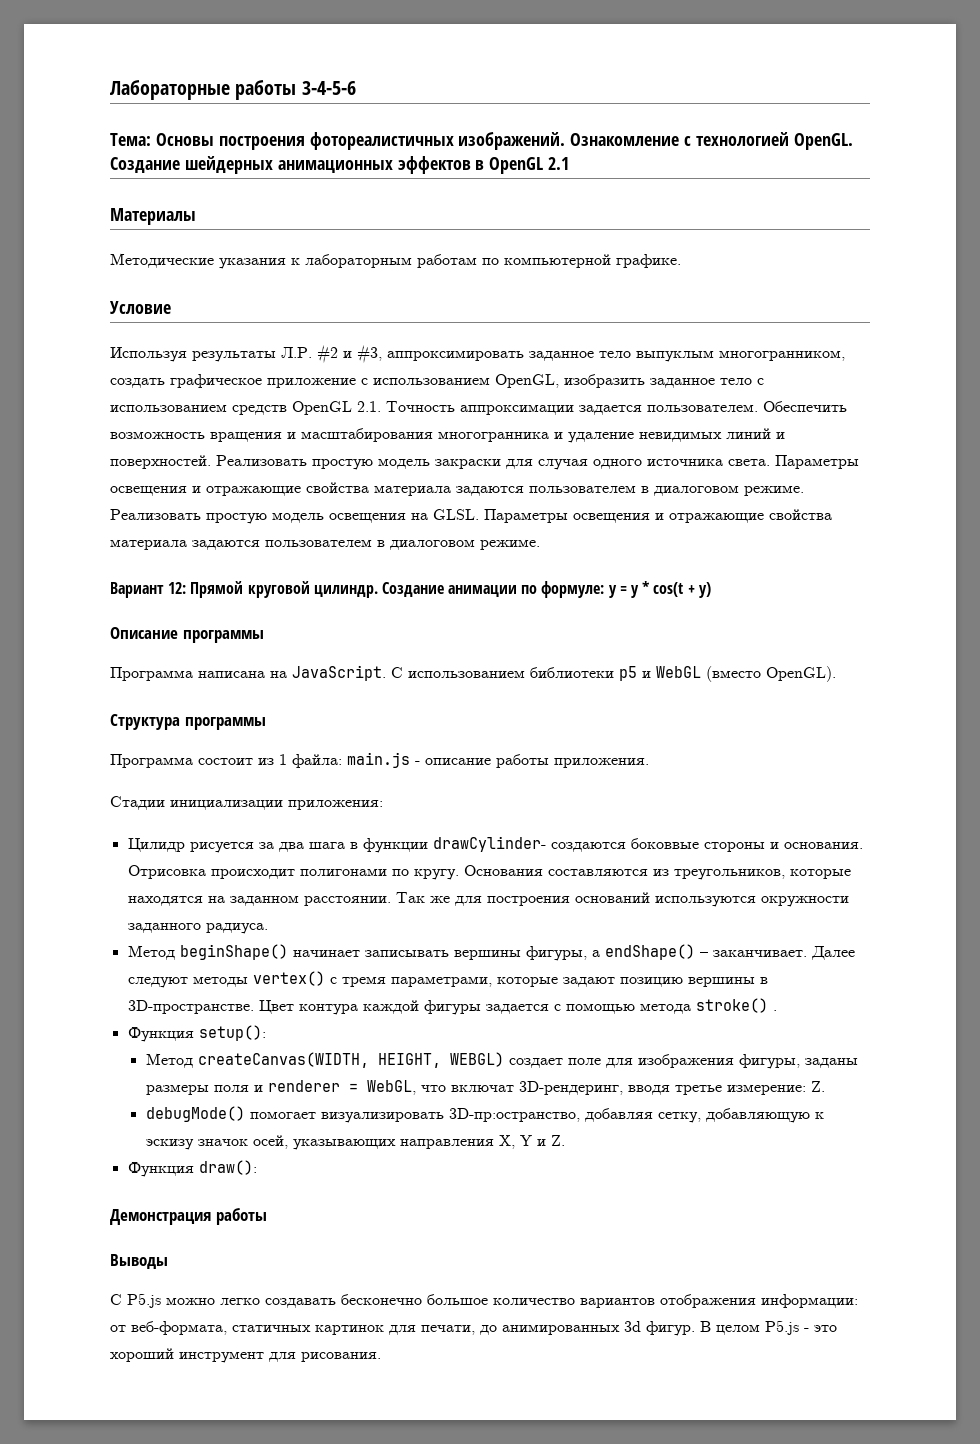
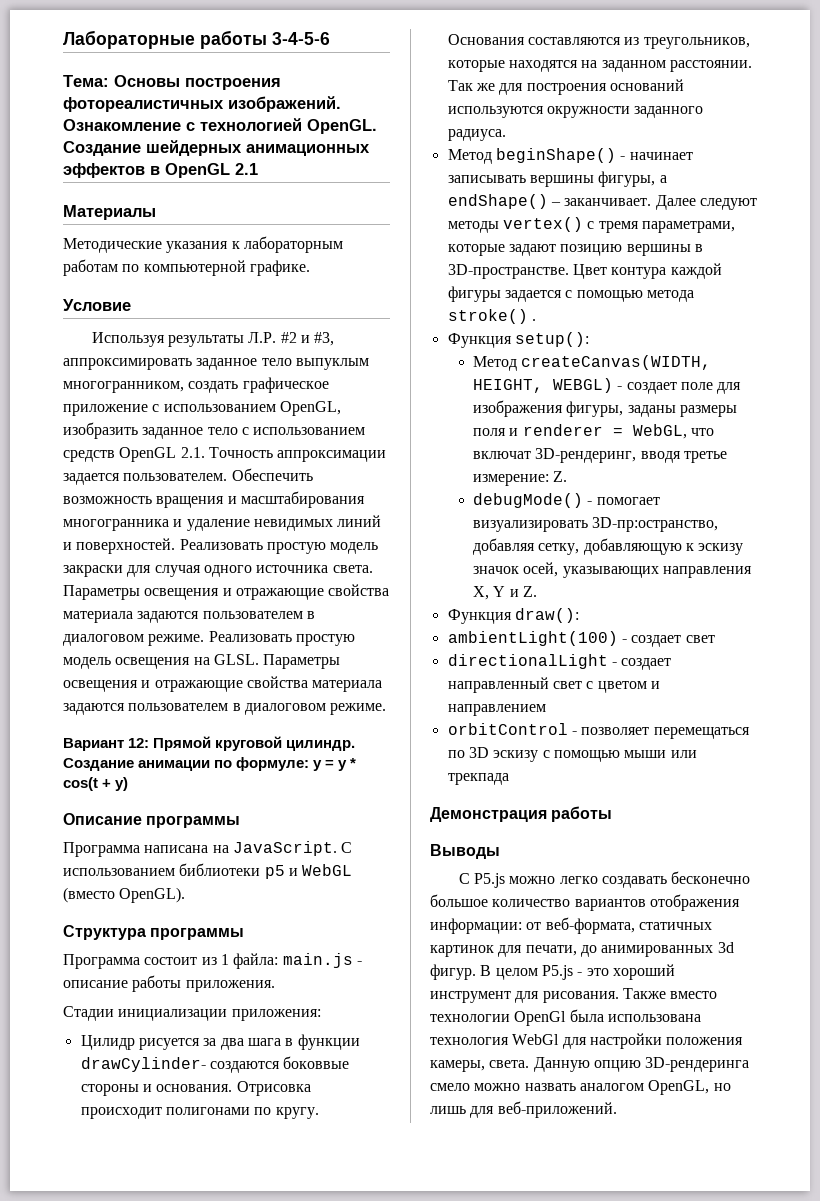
- Метод beginShape() начинает записывать вершины фигуры, а endShape() – заканчивает.
+ Метод beginShape() - начинает записывать вершины фигуры, а endShape() – заканчивает.
- Метод createCanvas(WIDTH, HEIGHT, WEBGL) создает поле для изображения фигуры, заданы размеры поля и renderer = WebGL, что включат 3D-рендеринг, вводя третье измерение: Z.
+ Метод createCanvas(WIDTH, HEIGHT, WEBGL) - создает поле для изображения фигуры, заданы размеры поля и renderer = WebGL, что включат 3D-рендеринг, вводя третье измерение: Z.
- debugMode() помогает визуализировать 3D-пр:остранство, добавляя сетку, добавляющую к эскизу значок осей, указывающих направления X, Y и Z.
+ debugMode() - помогает визуализировать 3D-пр:остранство, добавляя сетку, добавляющую к эскизу значок осей, указывающих направления X, Y и Z.
+ ambientLight(100) - создает свет
+ directionalLight - cоздает направленный свет с цветом и направлением
+ orbitControl - позволяет перемещаться по 3D эскизу с помощью мыши или трекпада
+ Также вместо технологии OpenGl была использована технология WebGl для настройки положения камеры, света. Данную опцию 3D-рендеринга смело можно назвать аналогом OpenGL, но лишь для веб-приложений.

